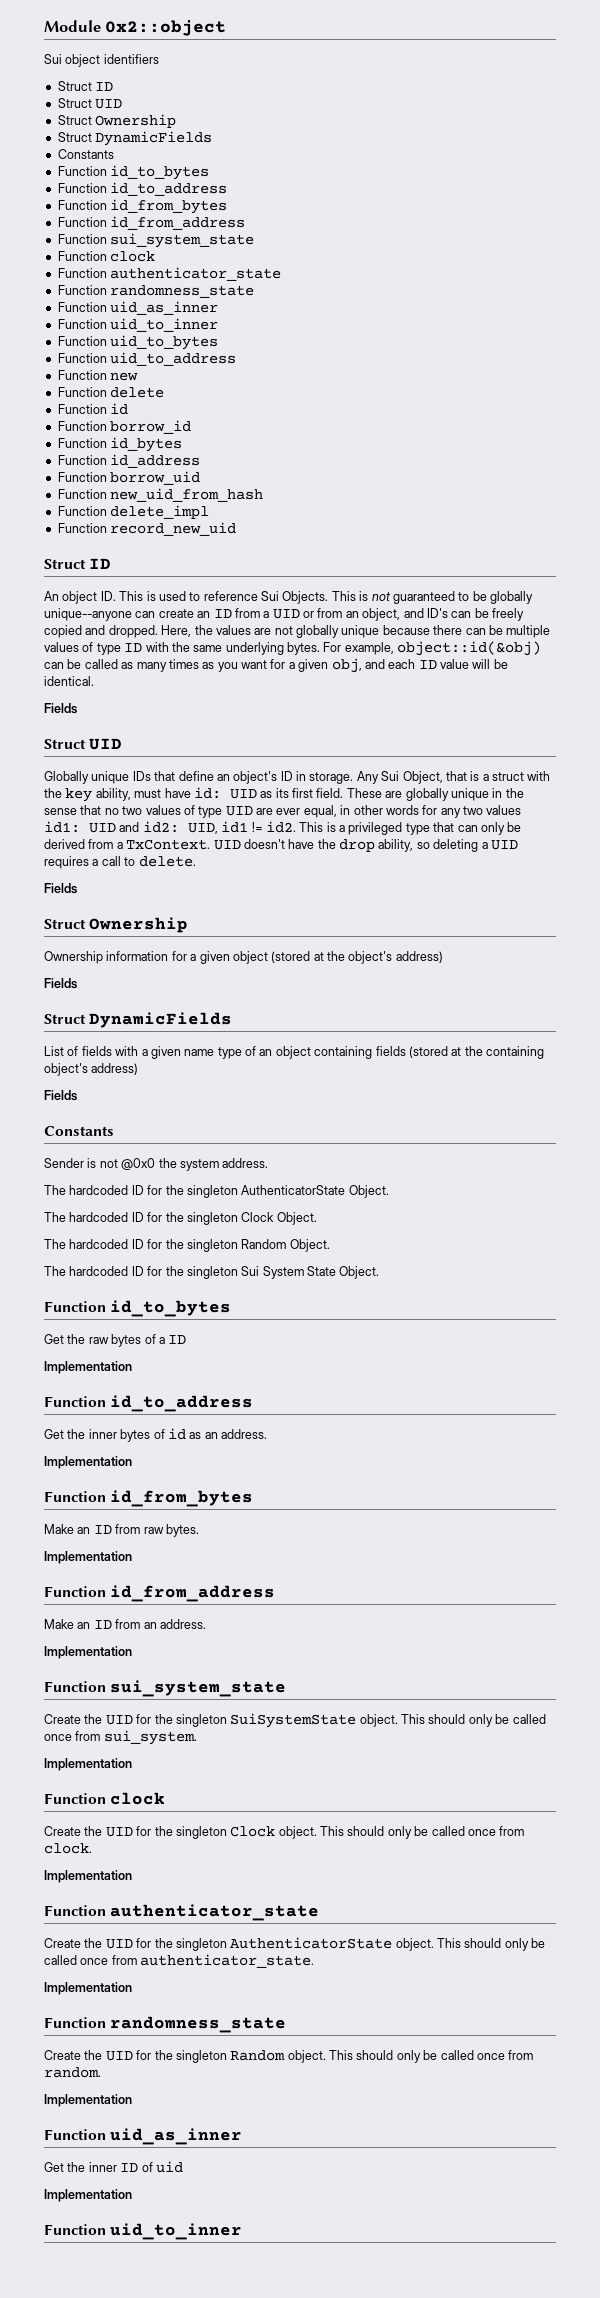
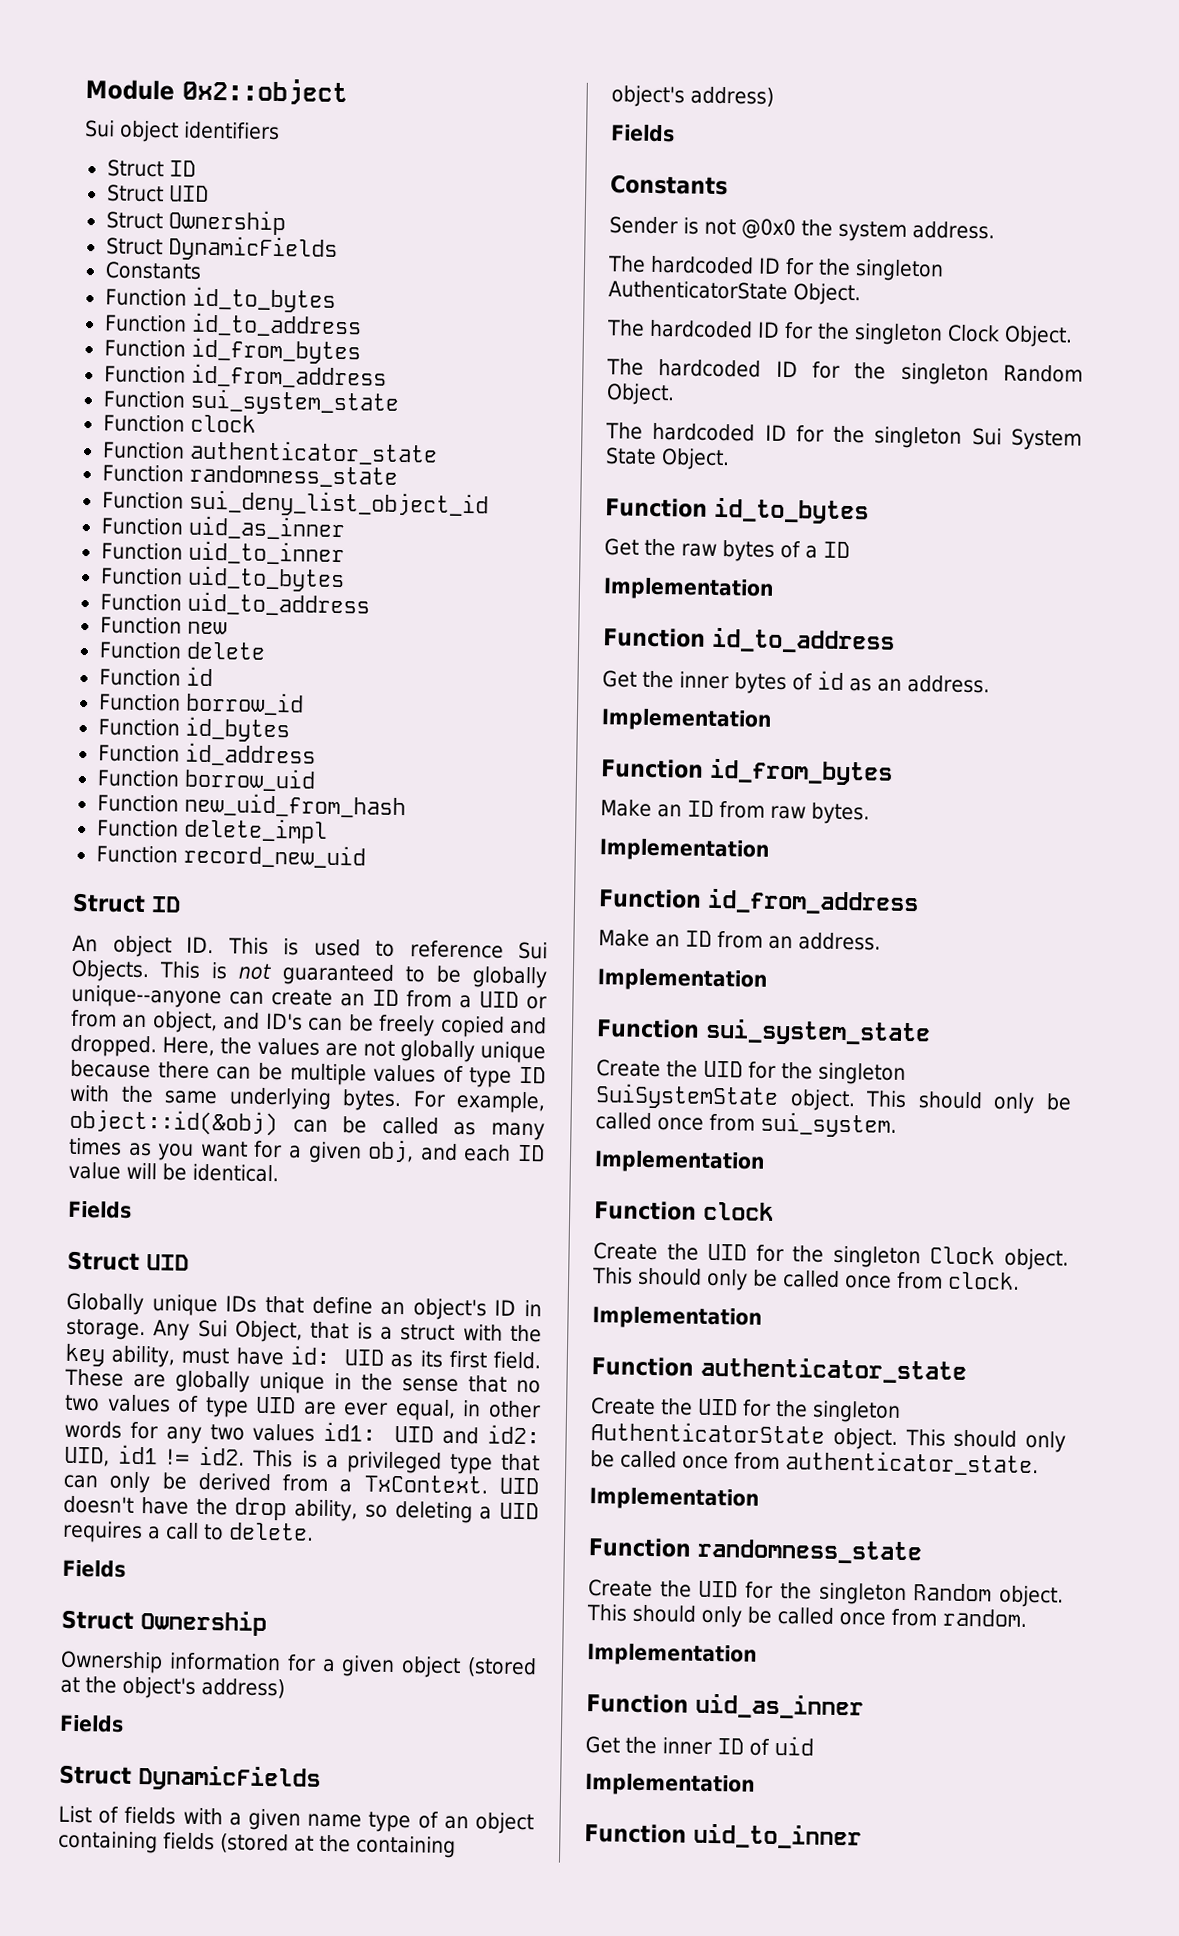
+ Function sui_deny_list_object_id

